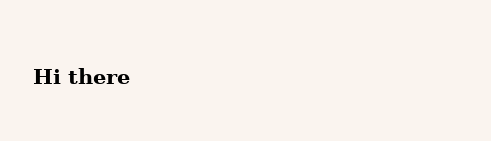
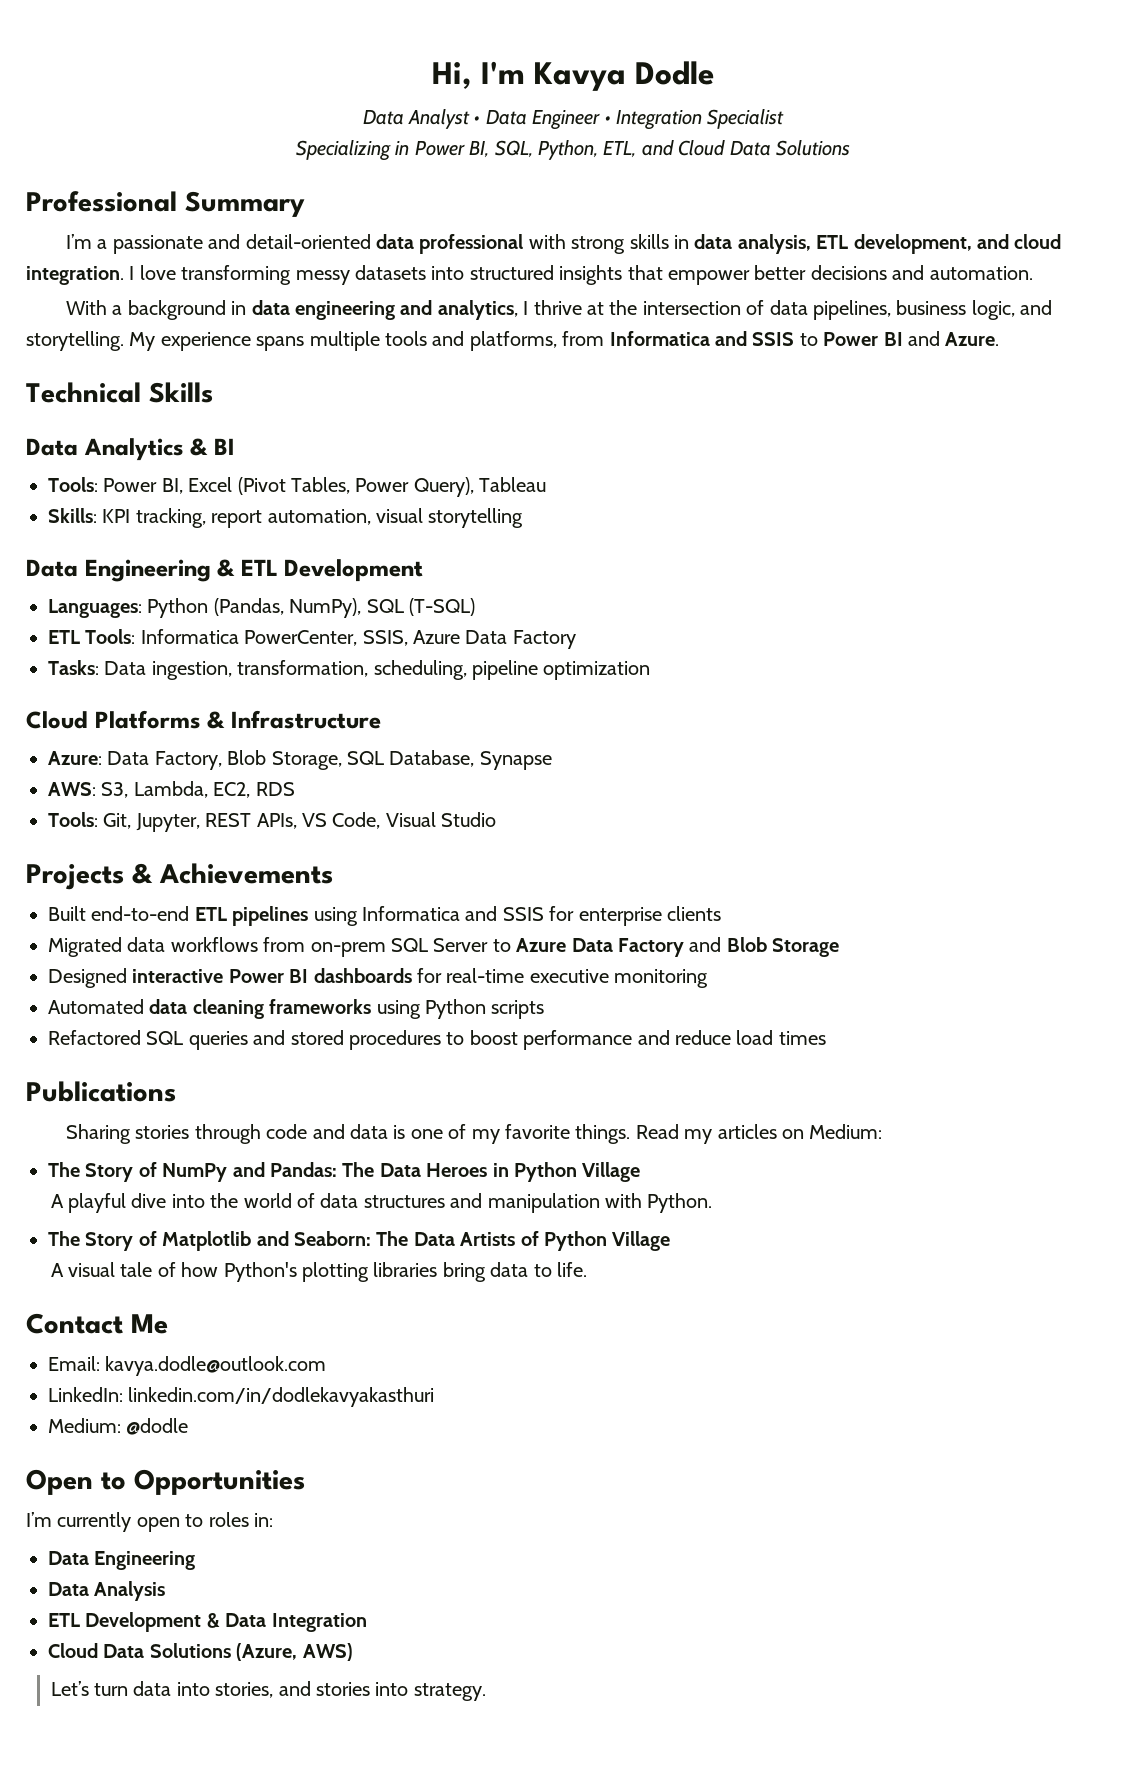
- Hi there
+ Hi, I'm Kavya Dodle
+ Data Analyst • Data Engineer • Integration Specialist
+ Specializing in Power BI, SQL, Python, ETL, and Cloud Data Solutions
+ Professional Summary
+ I’m a passionate and detail-oriented data professional with strong skills in data analysis, ETL development, and cloud integration. I love transforming messy datasets into structured insights that empower better decisions and automation.
+ With a background in data engineering and analytics, I thrive at the intersection of data pipelines, business logic, and storytelling. My experience spans multiple tools and platforms, from Informatica and SSIS to Power BI and Azure.
+ Technical Skills
+ Data Analytics & BI
+ Tools: Power BI, Excel (Pivot Tables, Power Query), Tableau
+ Skills: KPI tracking, report automation, visual storytelling
+ Data Engineering & ETL Development
+ Languages: Python (Pandas, NumPy), SQL (T-SQL)
+ ETL Tools: Informatica PowerCenter, SSIS, Azure Data Factory
+ Tasks: Data ingestion, transformation, scheduling, pipeline optimization
+ Cloud Platforms & Infrastructure
+ Azure: Data Factory, Blob Storage, SQL Database, Synapse
+ AWS: S3, Lambda, EC2, RDS
+ Tools: Git, Jupyter, REST APIs, VS Code, Visual Studio
+ Projects & Achievements
+ Built end-to-end ETL pipelines using Informatica and SSIS for enterprise clients
+ Migrated data workflows from on-prem SQL Server to Azure Data Factory and Blob Storage
+ Designed interactive Power BI dashboards for real-time executive monitoring
+ Automated data cleaning frameworks using Python scripts
+ Refactored SQL queries and stored procedures to boost performance and reduce load times
+ Publications
+ Sharing stories through code and data is one of my favorite things. Read my articles on Medium:
+ The Story of NumPy and Pandas: The Data Heroes in Python Village
+ A playful dive into the world of data structures and manipulation with Python.
+ The Story of Matplotlib and Seaborn: The Data Artists of Python Village
+ A visual tale of how Python's plotting libraries bring data to life.
+ Contact Me
+ Email: kavya.dodle@outlook.com
+ LinkedIn: linkedin.com/in/dodlekavyakasthuri
+ Medium: @dodle
+ Open to Opportunities
+ I’m currently open to roles in:
+ Data Engineering
+ Data Analysis
+ ETL Development & Data Integration
+ Cloud Data Solutions (Azure, AWS)
+ Let’s turn data into stories, and stories into strategy.

